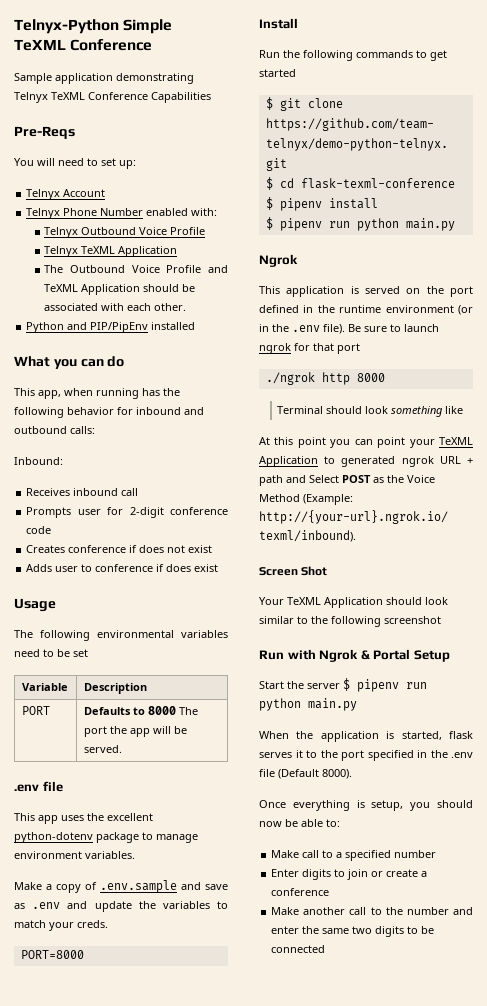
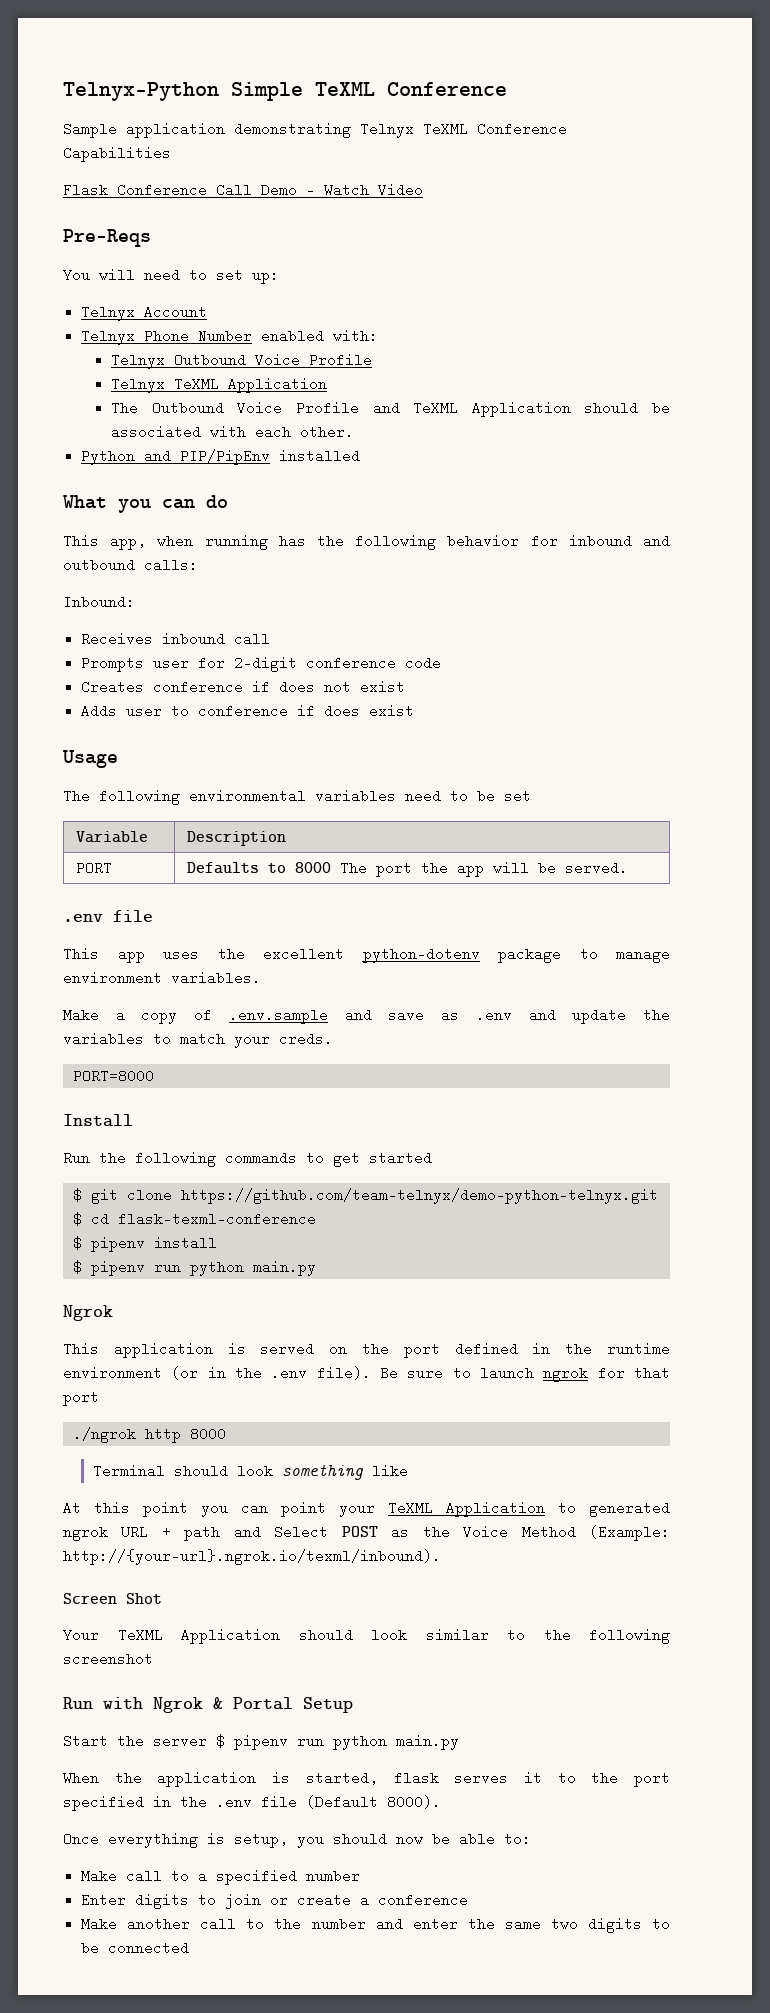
+ Flask Conference Call Demo - Watch Video

